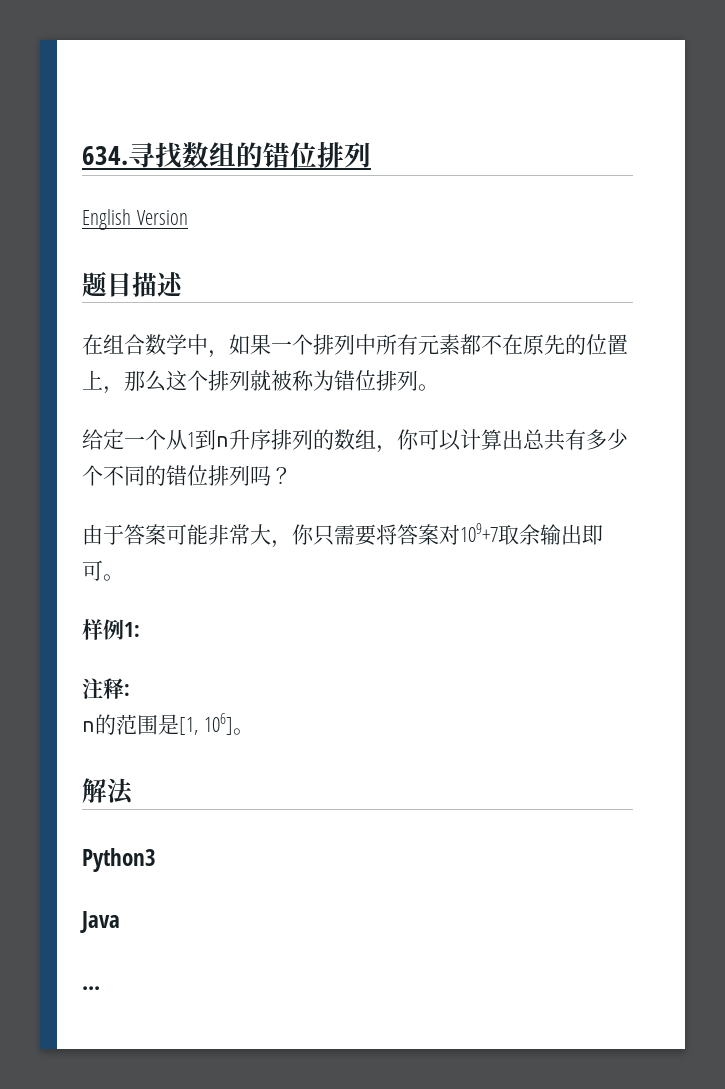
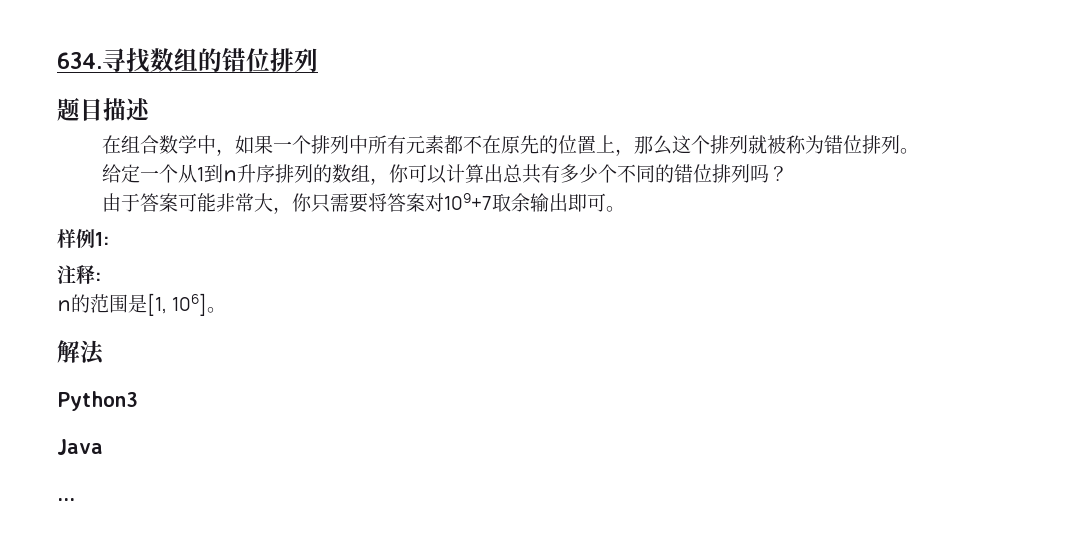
- English Version

